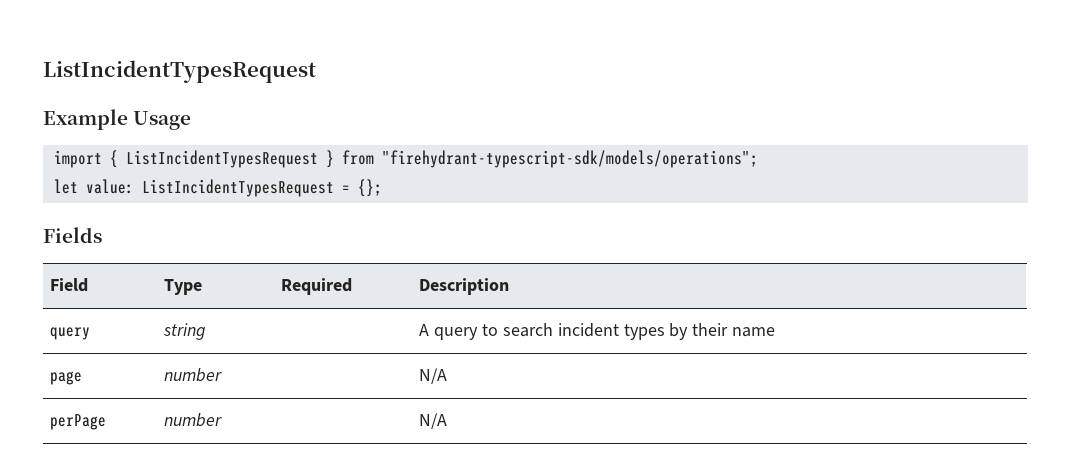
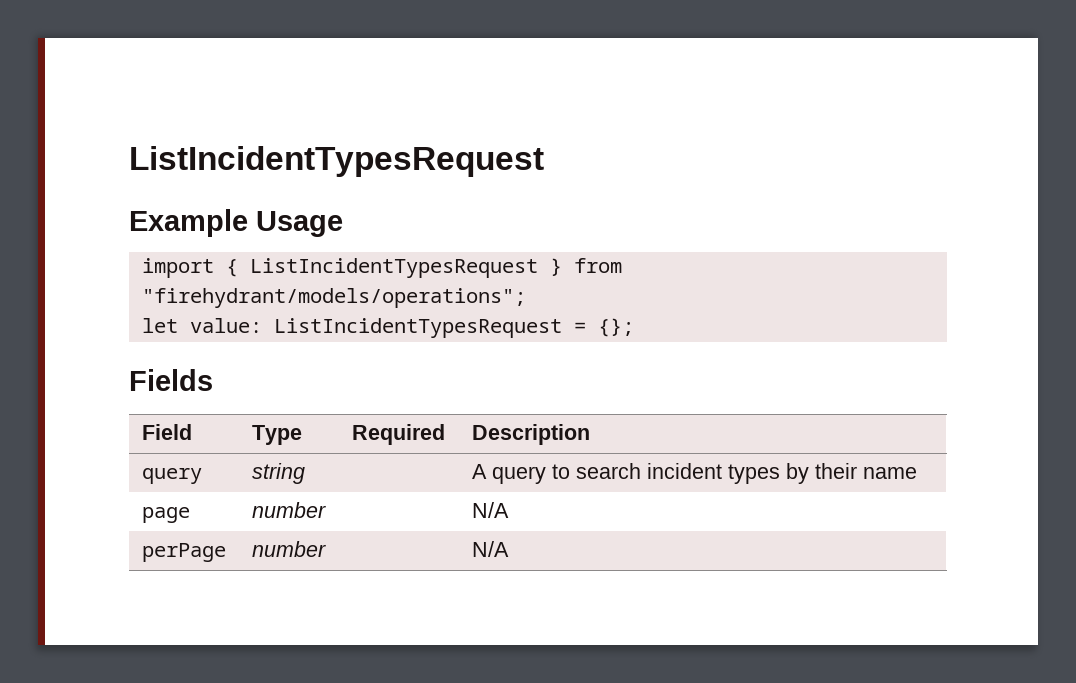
- import { ListIncidentTypesRequest } from "firehydrant-typescript-sdk/models/operations";
+ import { ListIncidentTypesRequest } from "firehydrant/models/operations";

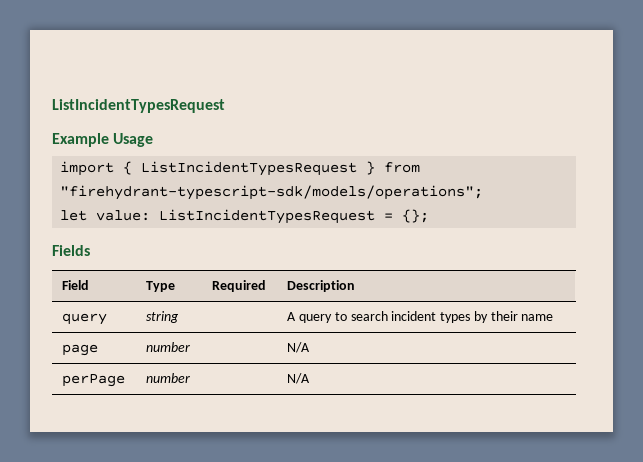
- import { ListIncidentTypesRequest } from "firehydrant/models/operations";
+ import { ListIncidentTypesRequest } from "firehydrant-typescript-sdk/models/operations";

